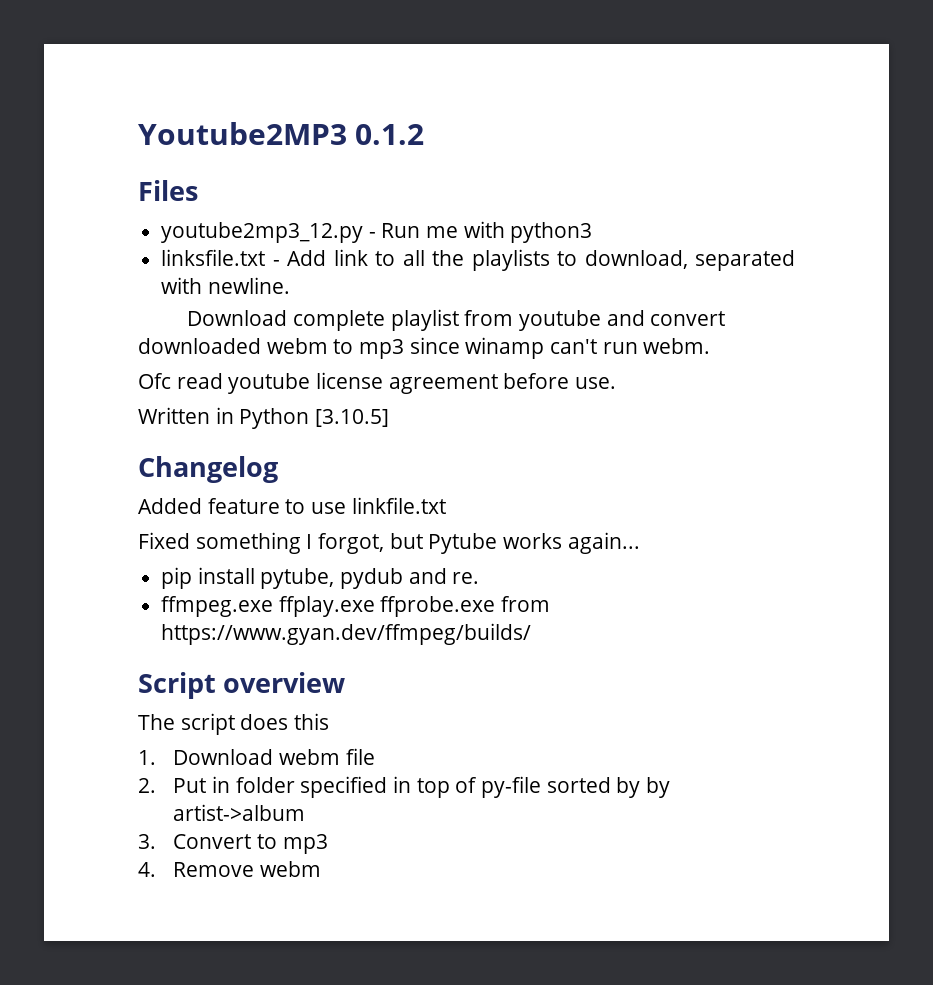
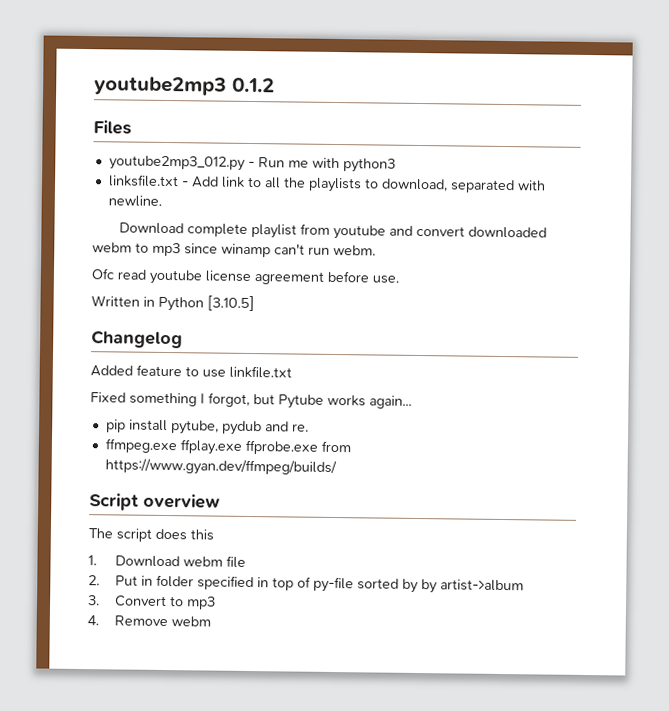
- Youtube2MP3 0.1.2
+ youtube2mp3 0.1.2
- youtube2mp3_12.py - Run me with python3
+ youtube2mp3_012.py - Run me with python3

